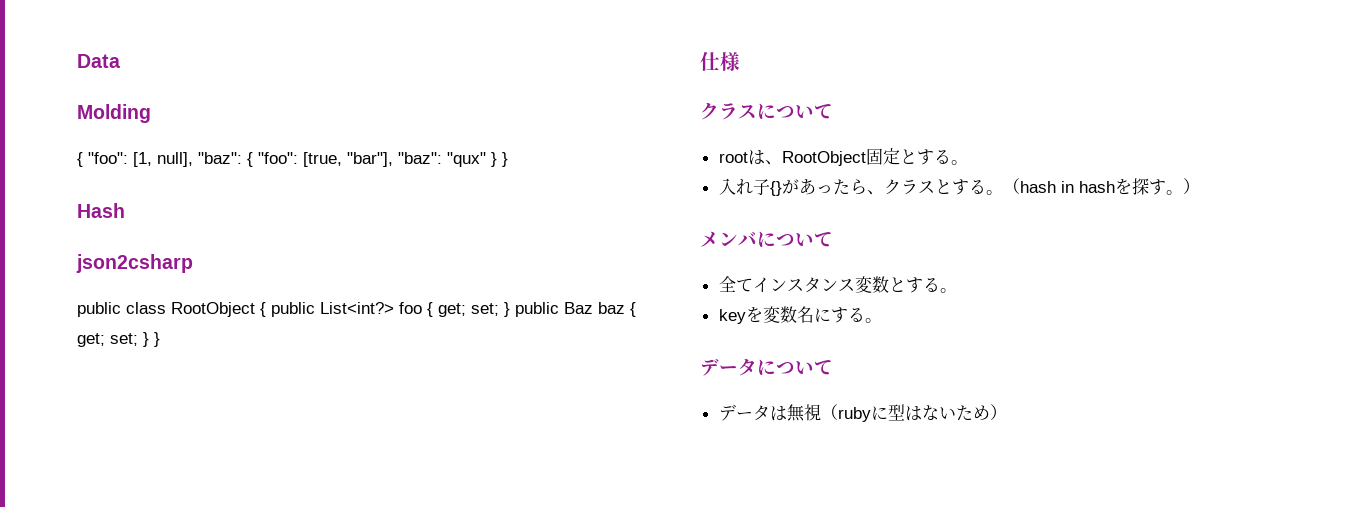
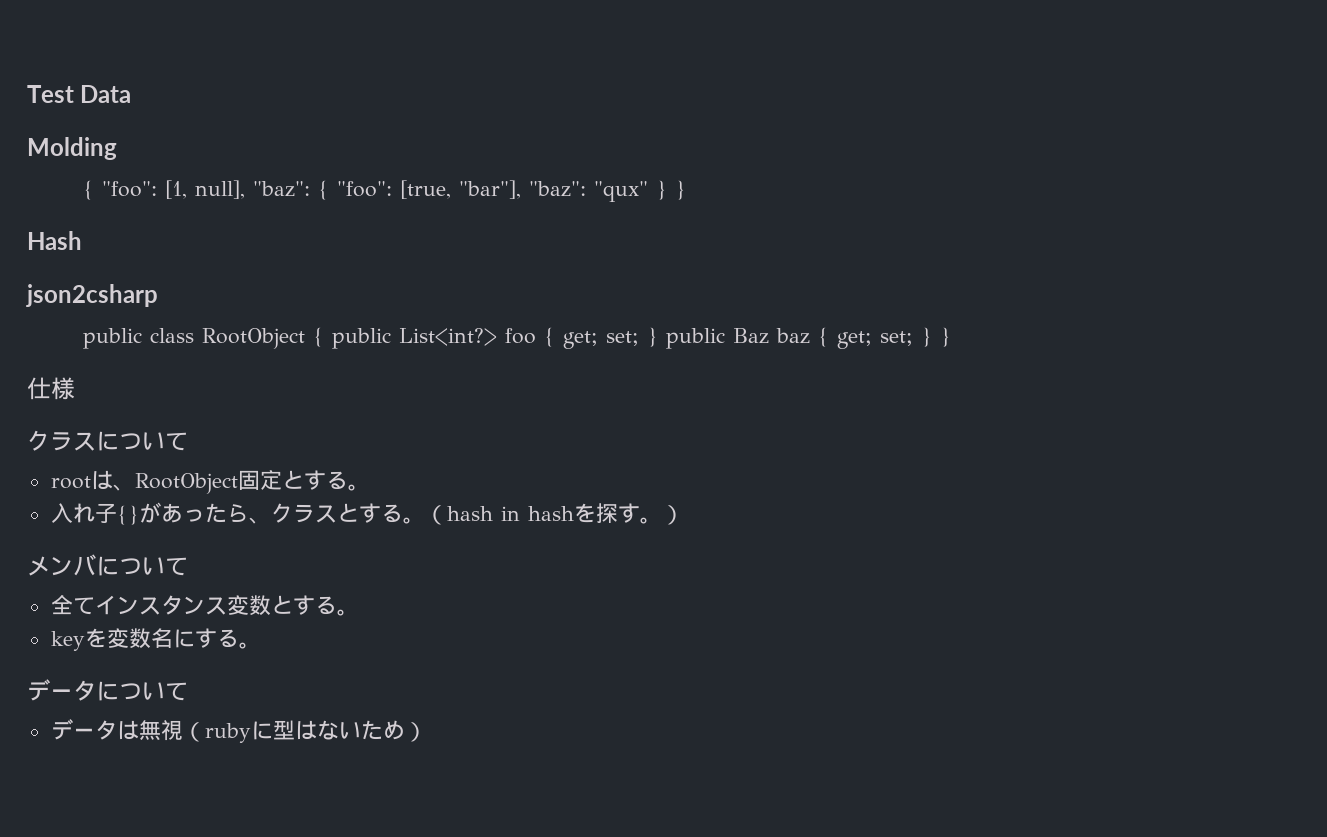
- Data
+ Test Data

